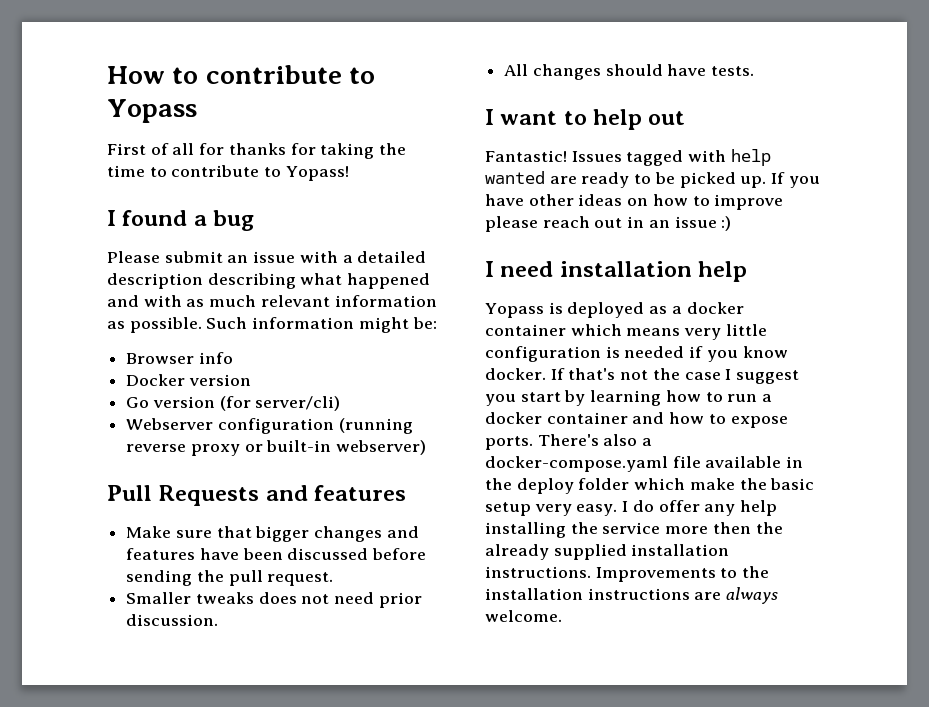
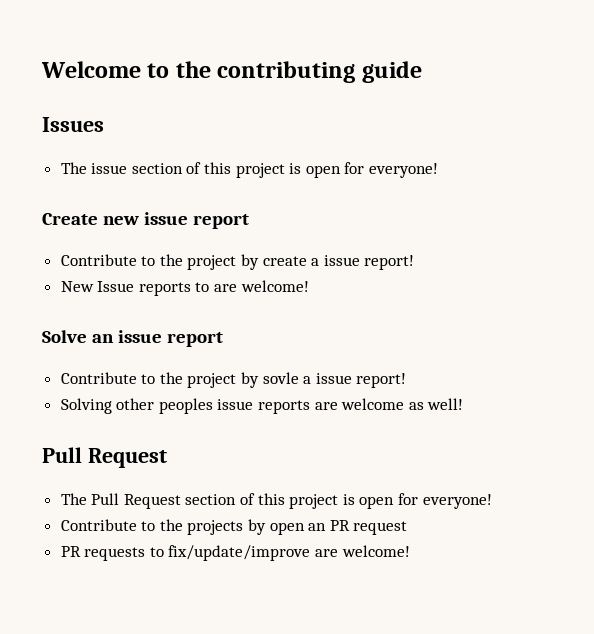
- How to contribute to Yopass
- First of all for thanks for taking the time to contribute to Yopass!
- I found a bug
- Please submit an issue with a detailed description describing what happened and with as much relevant information as possible. Such information might be:
- Browser info
- Docker version
- Go version (for server/cli)
- Webserver configuration (running reverse proxy or built-in webserver)
- Pull Requests and features
- Make sure that bigger changes and features have been discussed before sending the pull request.
- Smaller tweaks does not need prior discussion.
- All changes should have tests.
- I want to help out
- Fantastic! Issues tagged with help wanted are ready to be picked up. If you have other ideas on how to improve please reach out in an issue :)
- I need installation help
- Yopass is deployed as a docker container which means very little configuration is needed if you know docker. If that's not the case I suggest you start by learning how to run a docker container and how to expose ports. There's also a docker-compose.yaml file available in the deploy folder which make the basic setup very easy. I do offer any help installing the service more then the already supplied installation instructions. Improvements to the installation instructions are always welcome.
+ Welcome to the contributing guide
+ Issues
+ The issue section of this project is open for everyone!
+ Create new issue report
+ Contribute to the project by create a issue report!
+ New Issue reports to are welcome!
+ Solve an issue report
+ Contribute to the project by sovle a issue report!
+ Solving other peoples issue reports are welcome as well!
+ Pull Request
+ The Pull Request section of this project is open for everyone!
+ Contribute to the projects by open an PR request
+ PR requests to fix/update/improve are welcome!

